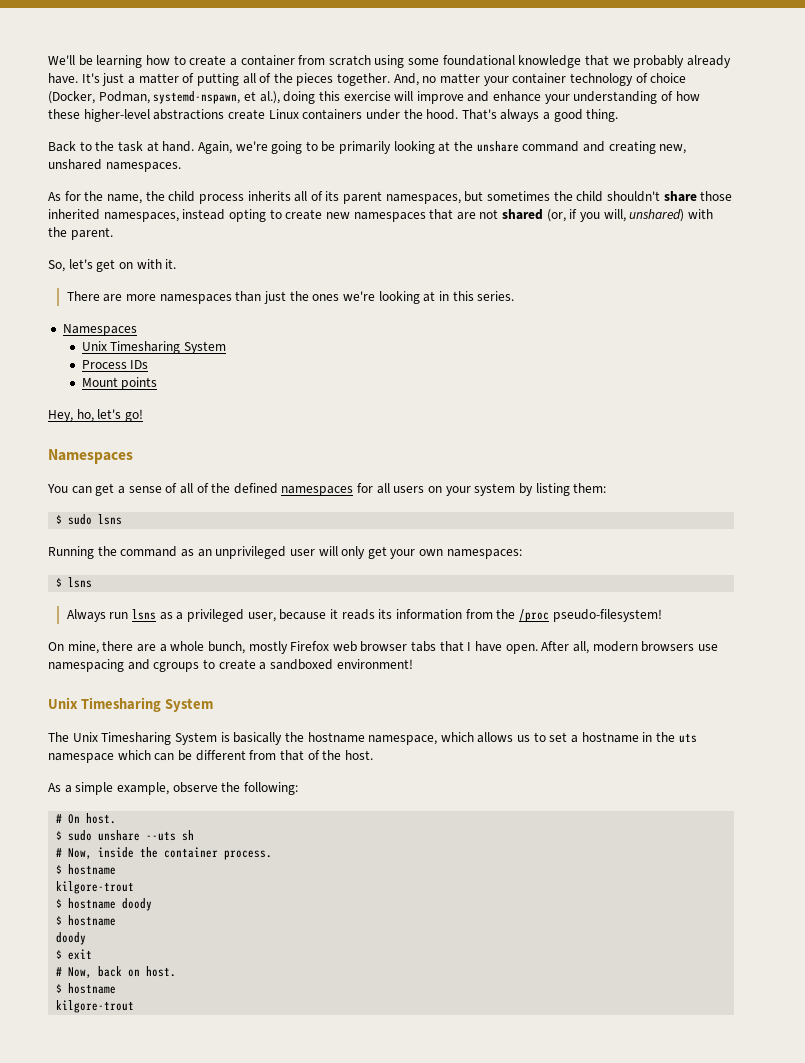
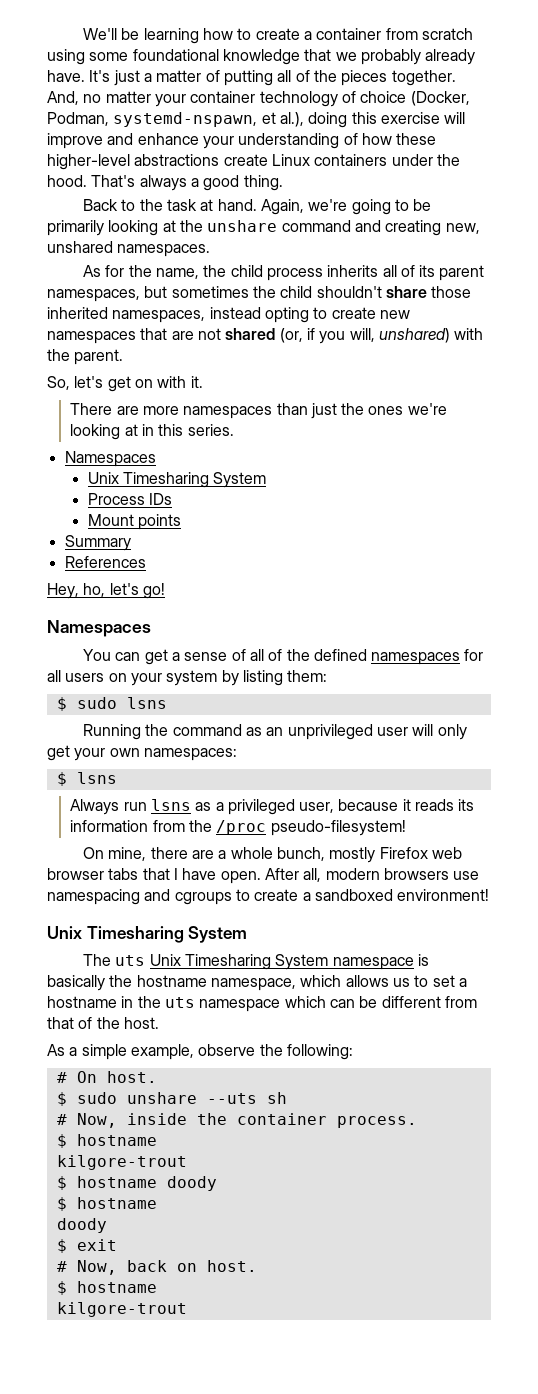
+ Summary
+ References
- The Unix Timesharing System is basically the hostname namespace, which allows us to set a hostname in the uts namespace which can be different from that of the host.
+ The uts Unix Timesharing System namespace is basically the hostname namespace, which allows us to set a hostname in the uts namespace which can be different from that of the host.

